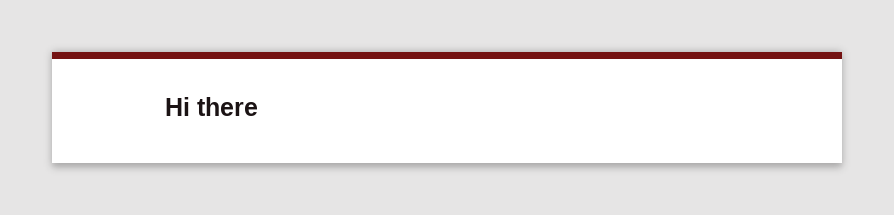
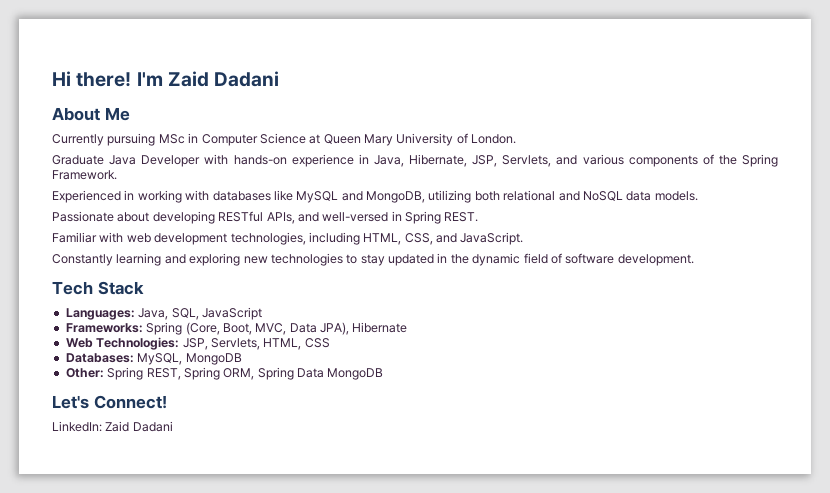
- Hi there
+ Hi there! I'm Zaid Dadani
+ About Me
+ Currently pursuing MSc in Computer Science at Queen Mary University of London.
+ Graduate Java Developer with hands-on experience in Java, Hibernate, JSP, Servlets, and various components of the Spring Framework.
+ Experienced in working with databases like MySQL and MongoDB, utilizing both relational and NoSQL data models.
+ Passionate about developing RESTful APIs, and well-versed in Spring REST.
+ Familiar with web development technologies, including HTML, CSS, and JavaScript.
+ Constantly learning and exploring new technologies to stay updated in the dynamic field of software development.
+ Tech Stack
+ Languages: Java, SQL, JavaScript
+ Frameworks: Spring (Core, Boot, MVC, Data JPA), Hibernate
+ Web Technologies: JSP, Servlets, HTML, CSS
+ Databases: MySQL, MongoDB
+ Other: Spring REST, Spring ORM, Spring Data MongoDB
+ Let's Connect!
+ LinkedIn: Zaid Dadani

